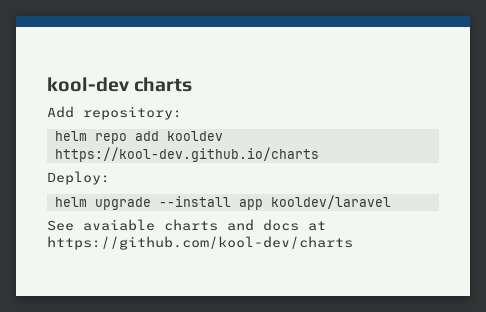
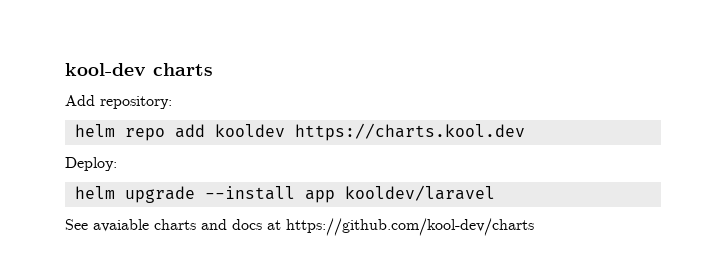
- helm repo add kooldev https://kool-dev.github.io/charts
+ helm repo add kooldev https://charts.kool.dev

